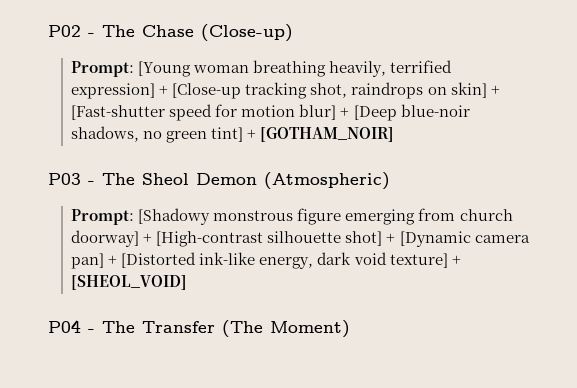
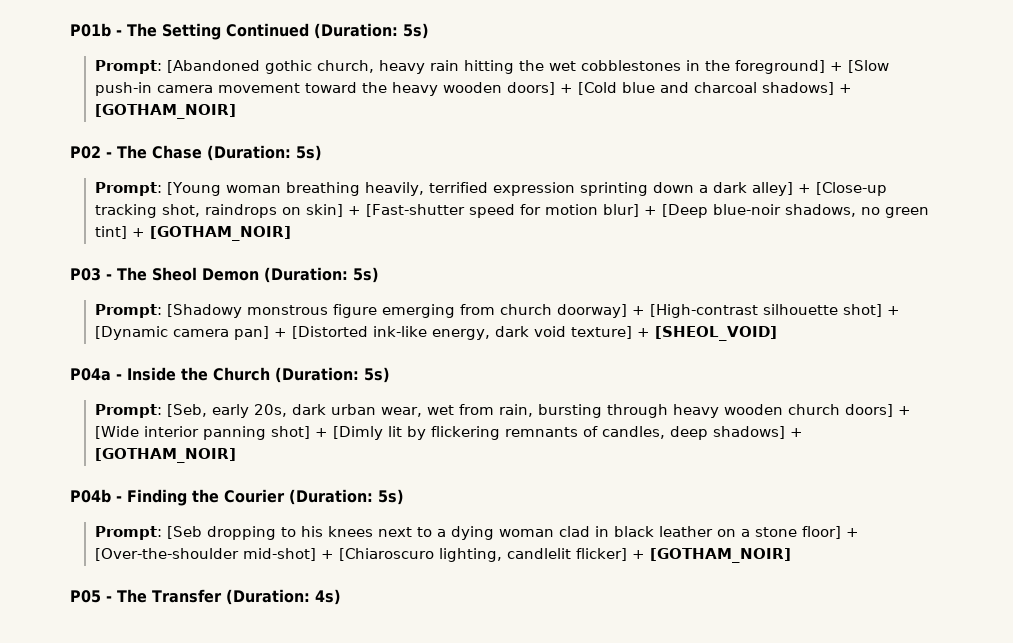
+ P01b - The Setting Continued (Duration: 5s)
+ Prompt: [Abandoned gothic church, heavy rain hitting the wet cobblestones in the foreground] + [Slow push-in camera movement toward the heavy wooden doors] + [Cold blue and charcoal shadows] + [GOTHAM_NOIR]
- P02 - The Chase (Close-up)
+ P02 - The Chase (Duration: 5s)
- Prompt: [Young woman breathing heavily, terrified expression] + [Close-up tracking shot, raindrops on skin] + [Fast-shutter speed for motion blur] + [Deep blue-noir shadows, no green tint] + [GOTHAM_NOIR]
+ Prompt: [Young woman breathing heavily, terrified expression sprinting down a dark alley] + [Close-up tracking shot, raindrops on skin] + [Fast-shutter speed for motion blur] + [Deep blue-noir shadows, no green tint] + [GOTHAM_NOIR]
- P03 - The Sheol Demon (Atmospheric)
+ P03 - The Sheol Demon (Duration: 5s)
- P04 - The Transfer (The Moment)
+ P04a - Inside the Church (Duration: 5s)
+ Prompt: [Seb, early 20s, dark urban wear, wet from rain, bursting through heavy wooden church doors] + [Wide interior panning shot] + [Dimly lit by flickering remnants of candles, deep shadows] + [GOTHAM_NOIR]
+ P04b - Finding the Courier (Duration: 5s)
+ Prompt: [Seb dropping to his knees next to a dying woman clad in black leather on a stone floor] + [Over-the-shoulder mid-shot] + [Chiaroscuro lighting, candlelit flicker] + [GOTHAM_NOIR]
+ P05 - The Transfer (Duration: 4s)

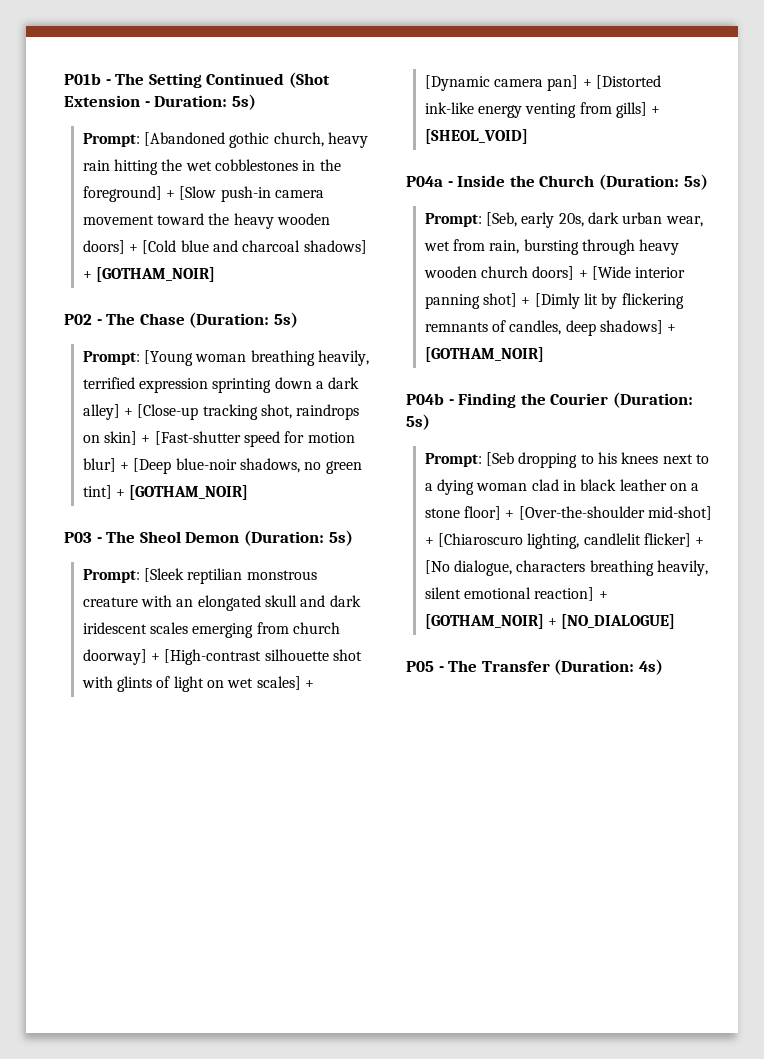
- P01b - The Setting Continued (Duration: 5s)
+ P01b - The Setting Continued (Shot Extension - Duration: 5s)
- Prompt: [Shadowy monstrous figure emerging from church doorway] + [High-contrast silhouette shot] + [Dynamic camera pan] + [Distorted ink-like energy, dark void texture] + [SHEOL_VOID]
+ Prompt: [Sleek reptilian monstrous creature with an elongated skull and dark iridescent scales emerging from church doorway] + [High-contrast silhouette shot with glints of light on wet scales] + [Dynamic camera pan] + [Distorted ink-like energy venting from gills] + [SHEOL_VOID]
- Prompt: [Seb dropping to his knees next to a dying woman clad in black leather on a stone floor] + [Over-the-shoulder mid-shot] + [Chiaroscuro lighting, candlelit flicker] + [GOTHAM_NOIR]
+ Prompt: [Seb dropping to his knees next to a dying woman clad in black leather on a stone floor] + [Over-the-shoulder mid-shot] + [Chiaroscuro lighting, candlelit flicker] + [No dialogue, characters breathing heavily, silent emotional reaction] + [GOTHAM_NOIR] + [NO_DIALOGUE]

